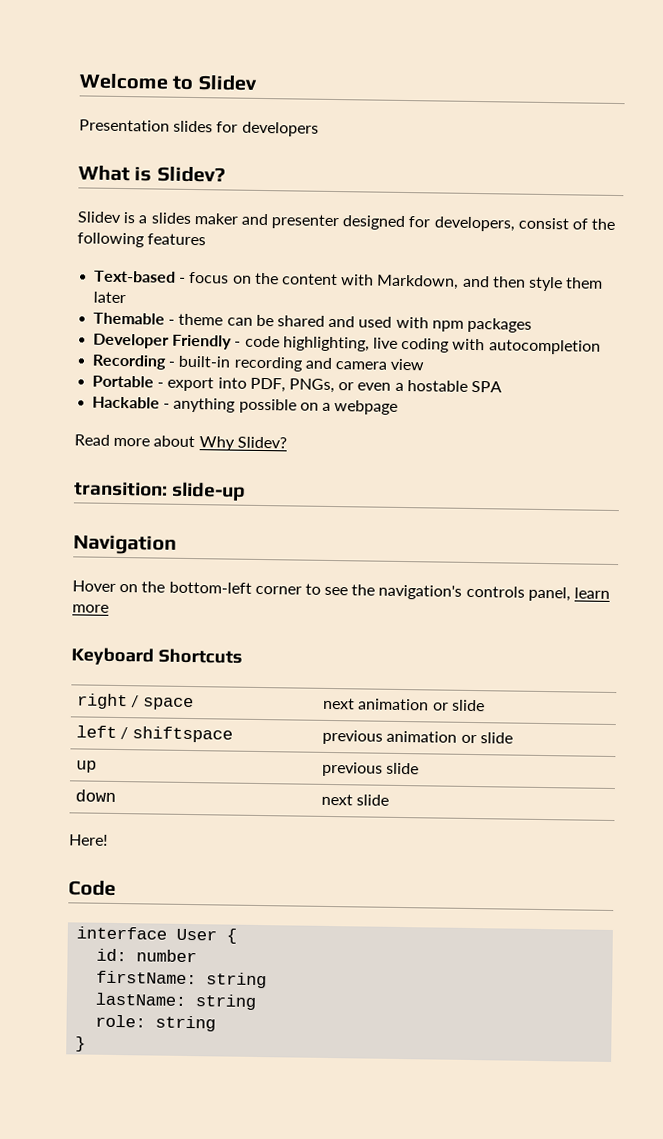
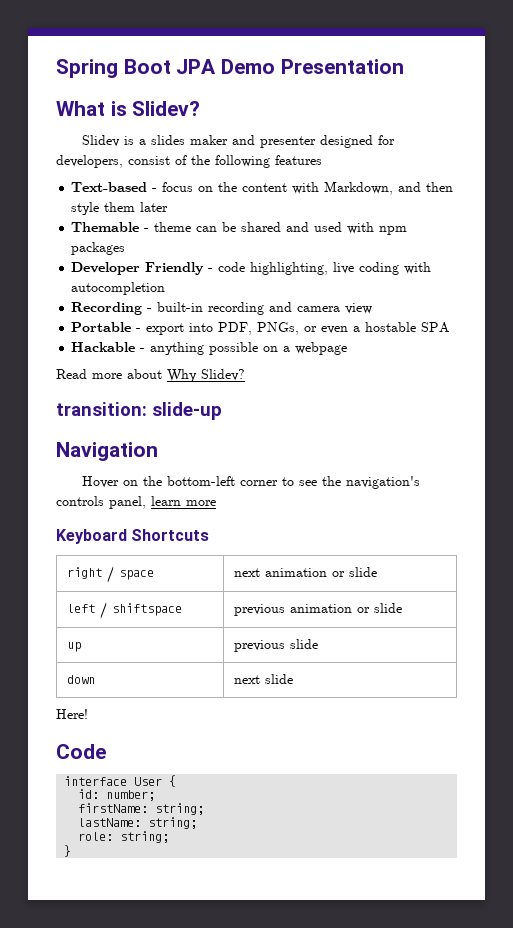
- Welcome to Slidev
- Presentation slides for developers
+ Spring Boot JPA Demo Presentation
- id: number
+ id: number;
- firstName: string
+ firstName: string;
- lastName: string
+ lastName: string;
- role: string
+ role: string;

